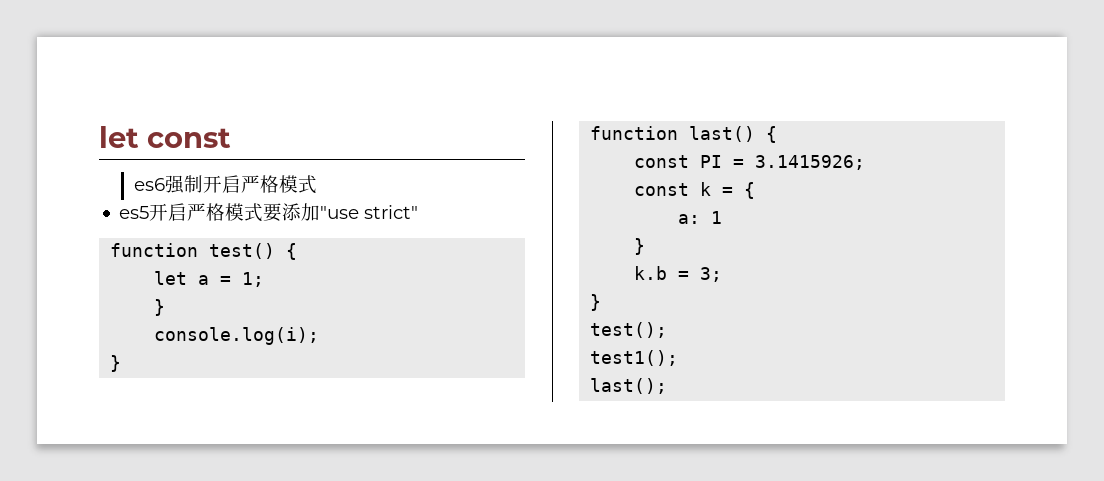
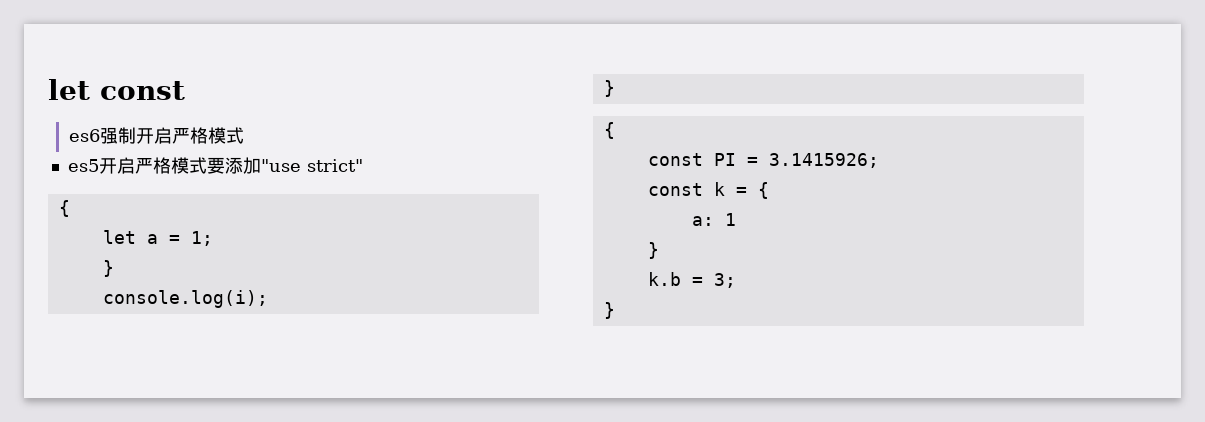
  es5开启严格模式要添加"use strict"
- function test() {
+ {
  console.log(i);
  }
- function last() {
+ {
- test();
- test1();
- last();

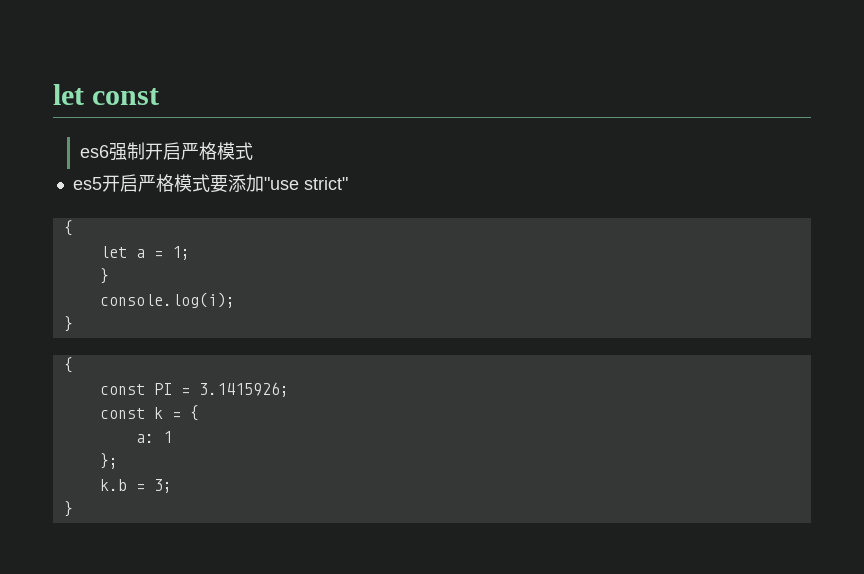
  a: 1
- }
+ };

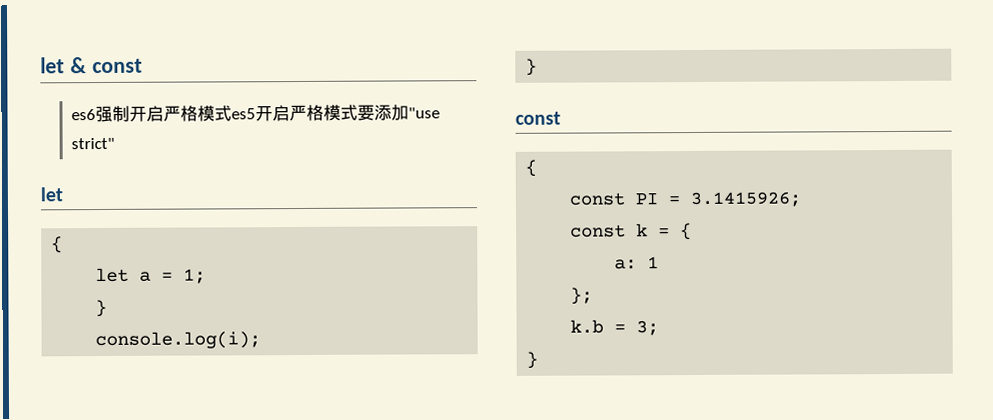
- let const
+ let & const
- es6强制开启严格模式
- es5开启严格模式要添加"use strict"
+ es6强制开启严格模式es5开启严格模式要添加"use strict"
+ let
  console.log(i);
  }
+ const

